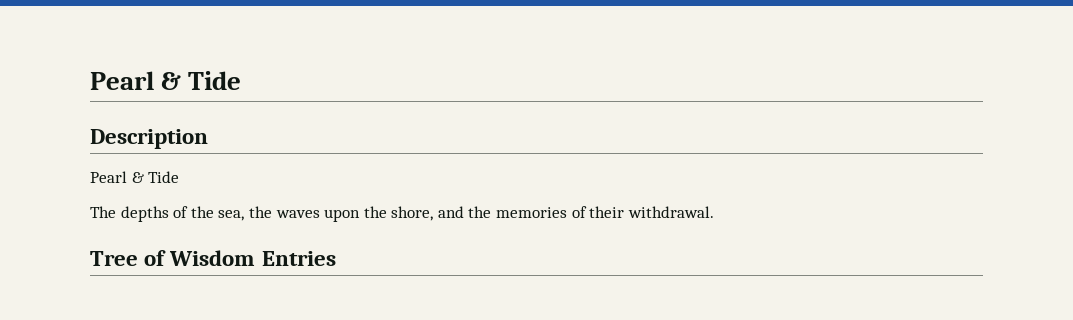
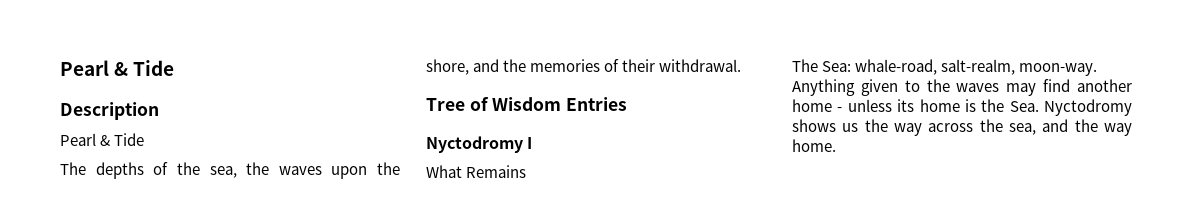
+ Nyctodromy I
+ What Remains
+ The Sea: whale-road, salt-realm, moon-way. Anything given to the waves may find another home - unless its home is the Sea. Nyctodromy shows us the way across the sea, and the way home.

